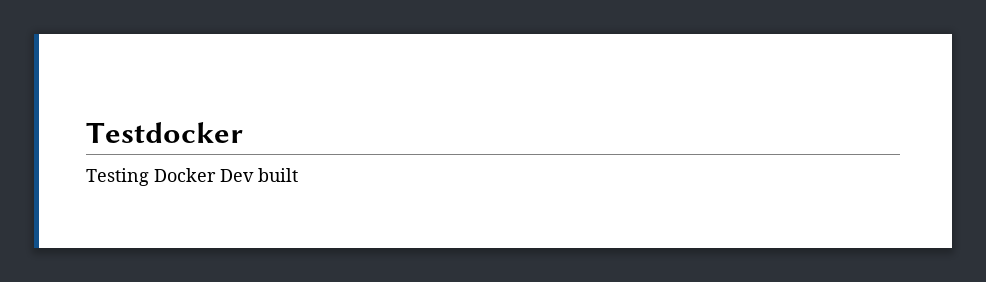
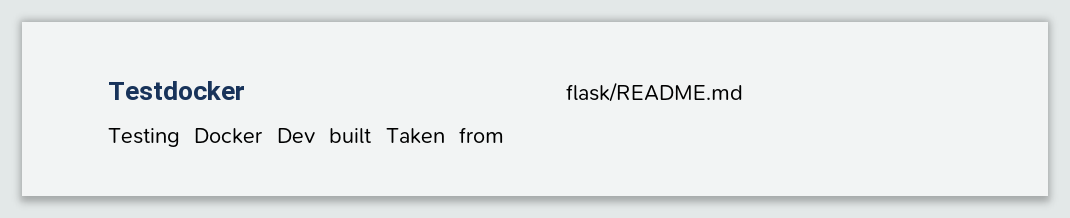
- Testing Docker Dev built
+ Testing Docker Dev built Taken from flask/README.md

